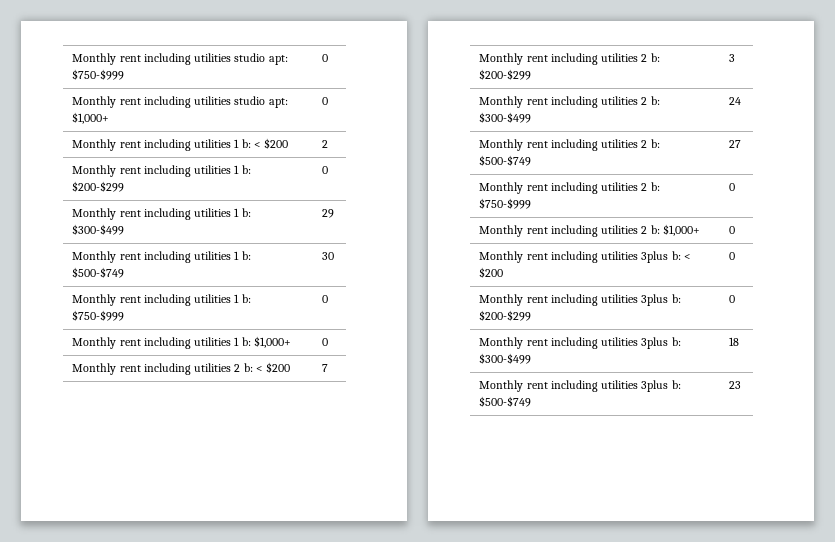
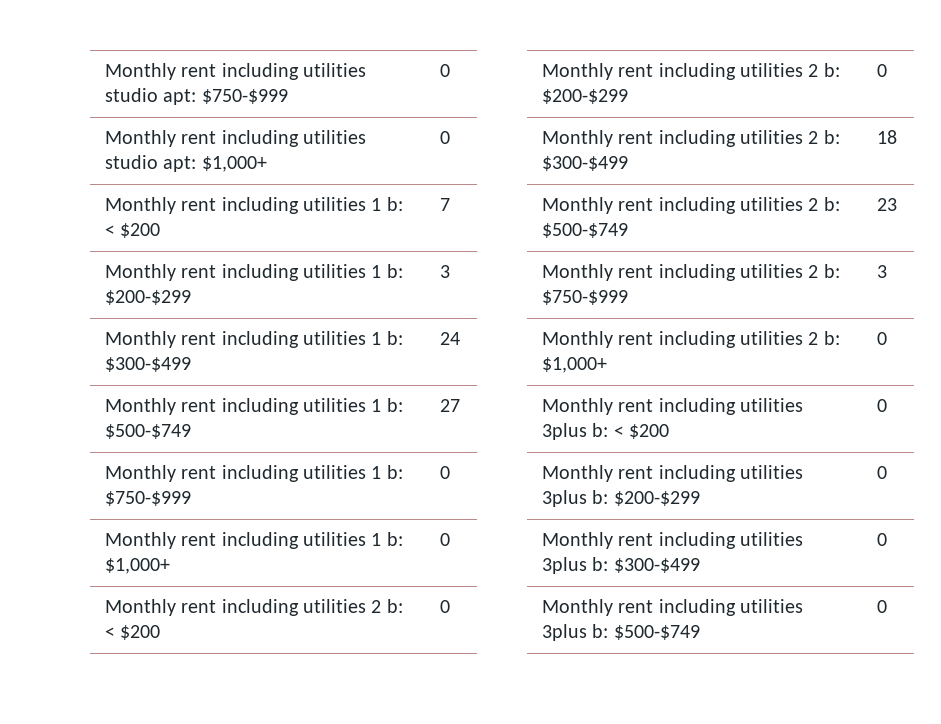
- Monthly rent including utilities 1 b: < $200 | 2
+ Monthly rent including utilities 1 b: < $200 | 7
- Monthly rent including utilities 1 b: $200-$299 | 0
+ Monthly rent including utilities 1 b: $200-$299 | 3
- Monthly rent including utilities 1 b: $300-$499 | 29
+ Monthly rent including utilities 1 b: $300-$499 | 24
- Monthly rent including utilities 1 b: $500-$749 | 30
+ Monthly rent including utilities 1 b: $500-$749 | 27
- Monthly rent including utilities 2 b: < $200 | 7
+ Monthly rent including utilities 2 b: < $200 | 0
- Monthly rent including utilities 2 b: $200-$299 | 3
+ Monthly rent including utilities 2 b: $200-$299 | 0
- Monthly rent including utilities 2 b: $300-$499 | 24
+ Monthly rent including utilities 2 b: $300-$499 | 18
- Monthly rent including utilities 2 b: $500-$749 | 27
+ Monthly rent including utilities 2 b: $500-$749 | 23
- Monthly rent including utilities 2 b: $750-$999 | 0
+ Monthly rent including utilities 2 b: $750-$999 | 3
- Monthly rent including utilities 3plus b: $300-$499 | 18
+ Monthly rent including utilities 3plus b: $300-$499 | 0
- Monthly rent including utilities 3plus b: $500-$749 | 23
+ Monthly rent including utilities 3plus b: $500-$749 | 0

